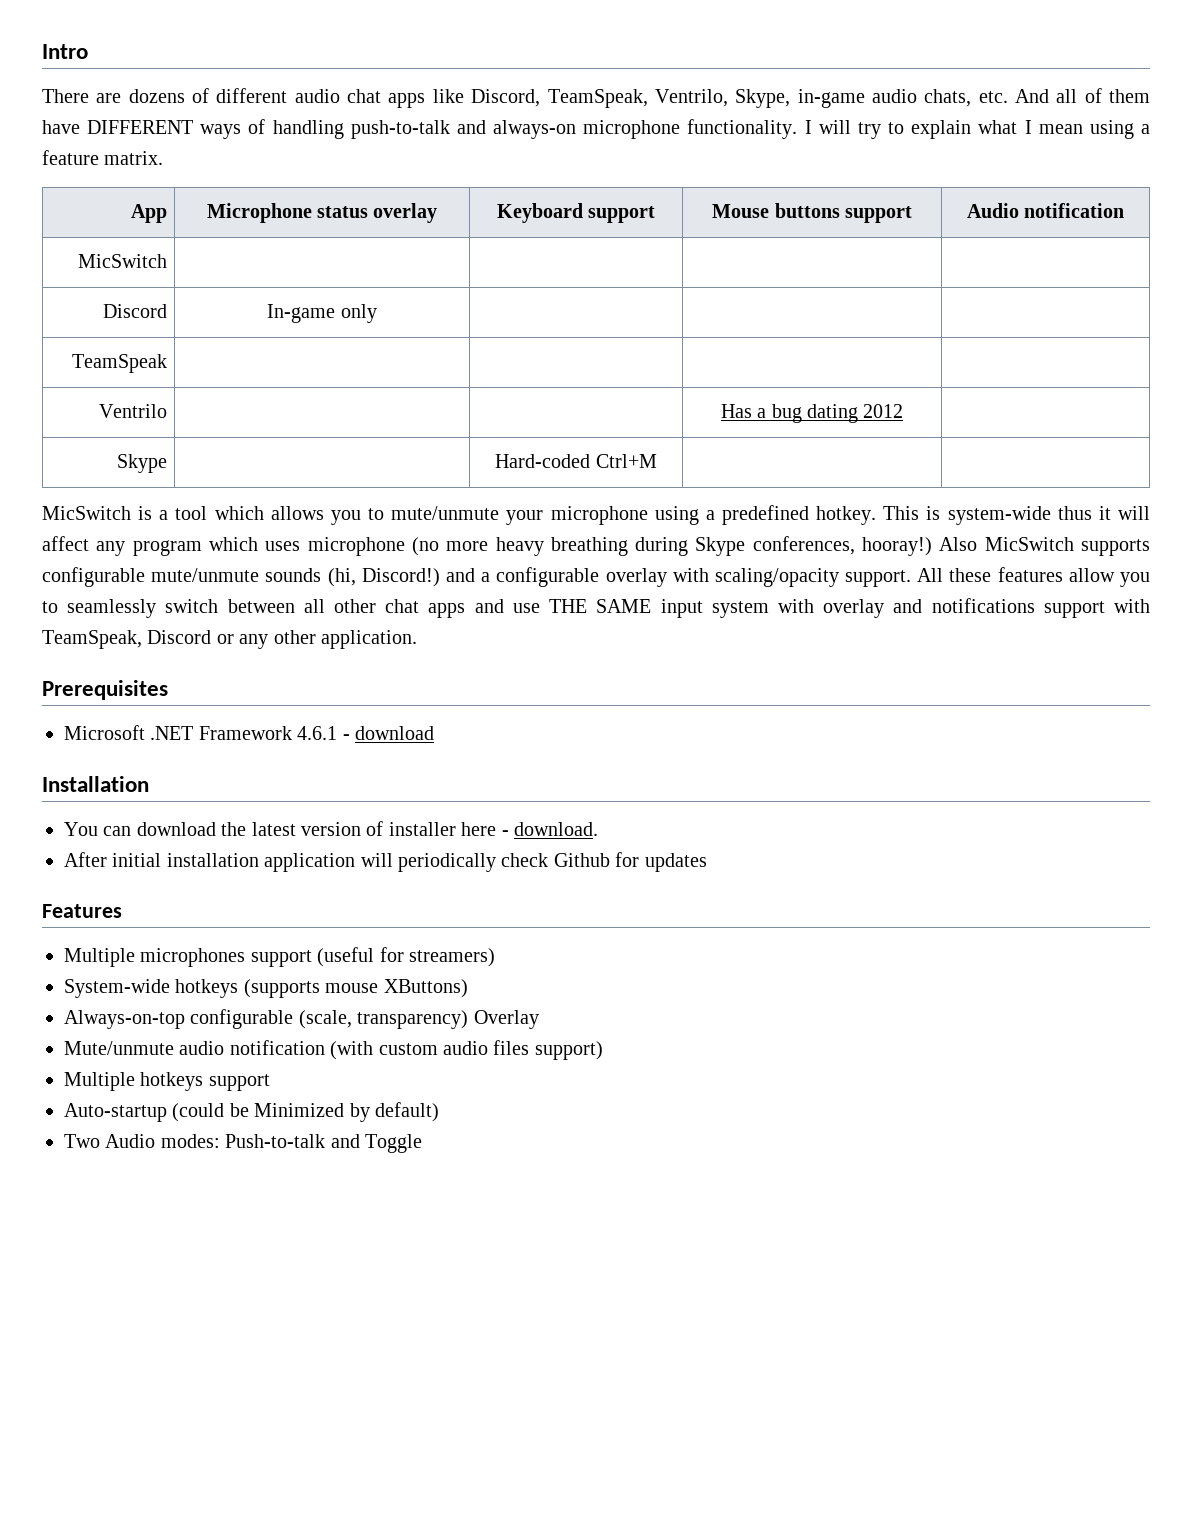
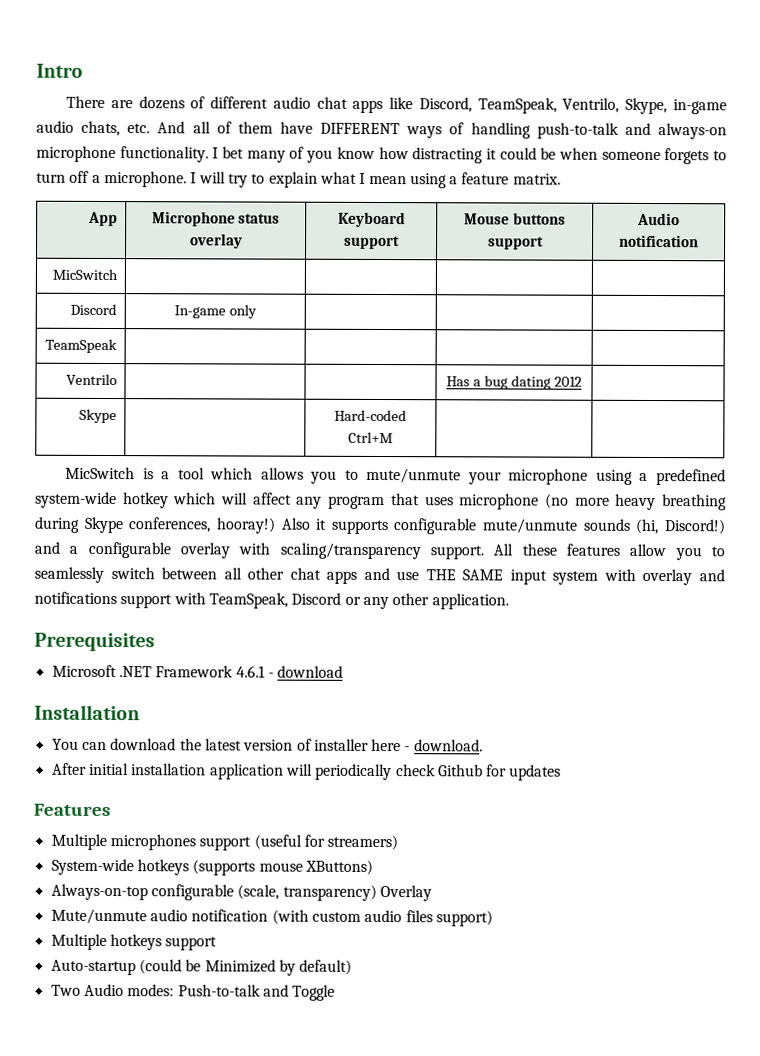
- I will try to explain what I mean using a feature matrix.
+ I bet many of you know how distracting it could be when someone forgets to turn off a microphone. I will try to explain what I mean using a feature matrix.
- MicSwitch is a tool which allows you to mute/unmute your microphone using a predefined hotkey. This is system-wide thus it will affect any program which uses microphone (no more heavy breathing during Skype conferences, hooray!)
+ MicSwitch is a tool which allows you to mute/unmute your microphone using a predefined system-wide hotkey which will affect any program that uses microphone (no more heavy breathing during Skype conferences, hooray!)
- Also MicSwitch supports configurable mute/unmute sounds (hi, Discord!) and a configurable overlay with scaling/opacity support.
+ Also it supports configurable mute/unmute sounds (hi, Discord!) and a configurable overlay with scaling/transparency support.

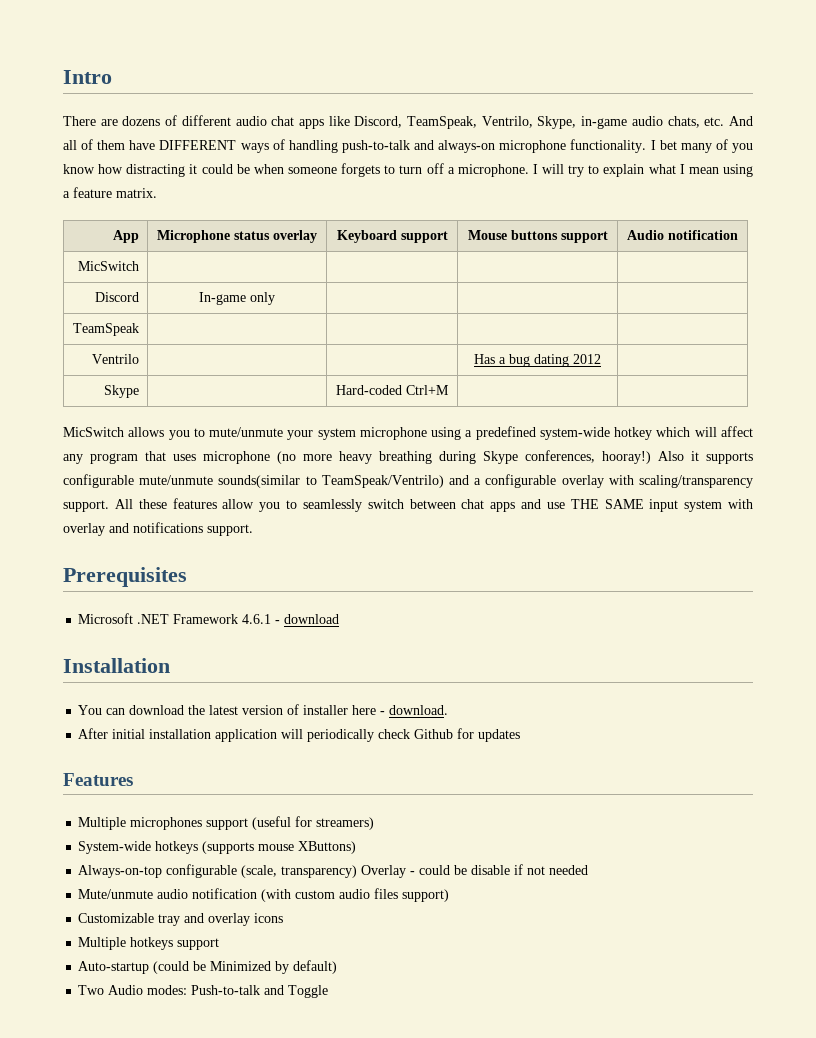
- MicSwitch is a tool which allows you to mute/unmute your microphone using a predefined system-wide hotkey which will affect any program that uses microphone (no more heavy breathing during Skype conferences, hooray!)
+ MicSwitch allows you to mute/unmute your system microphone using a predefined system-wide hotkey which will affect any program that uses microphone (no more heavy breathing during Skype conferences, hooray!)
- Also it supports configurable mute/unmute sounds (hi, Discord!) and a configurable overlay with scaling/transparency support.
+ Also it supports configurable mute/unmute sounds(similar to TeamSpeak/Ventrilo) and a configurable overlay with scaling/transparency support.
- All these features allow you to seamlessly switch between all other chat apps and use THE SAME input system with overlay and notifications support with TeamSpeak, Discord or any other application.
+ All these features allow you to seamlessly switch between chat apps and use THE SAME input system with overlay and notifications support.
- Always-on-top configurable (scale, transparency) Overlay
+ Always-on-top configurable (scale, transparency) Overlay - could be disable if not needed
+ Customizable tray and overlay icons

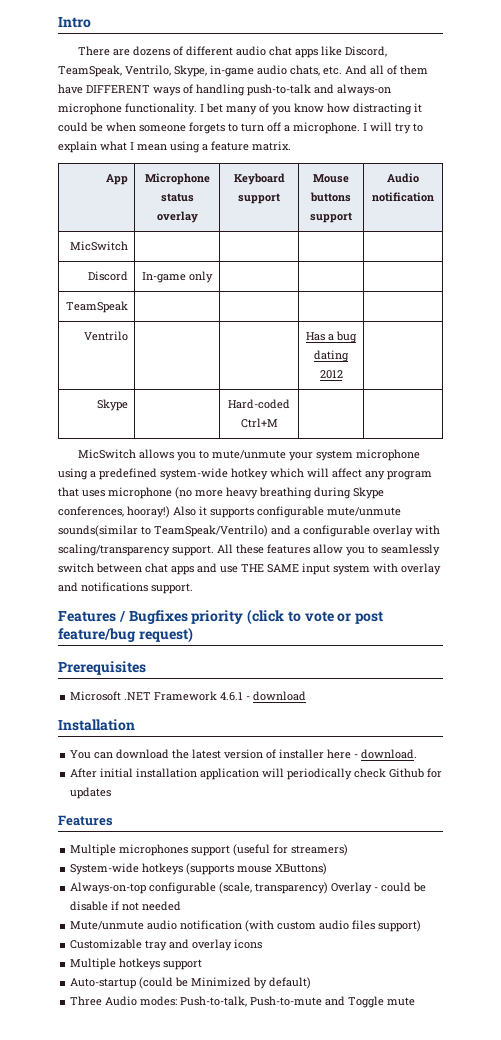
+ Features / Bugfixes priority (click to vote or post feature/bug request)
- Two Audio modes: Push-to-talk and Toggle
+ Three Audio modes: Push-to-talk, Push-to-mute and Toggle mute

